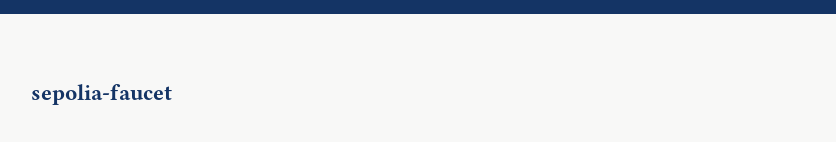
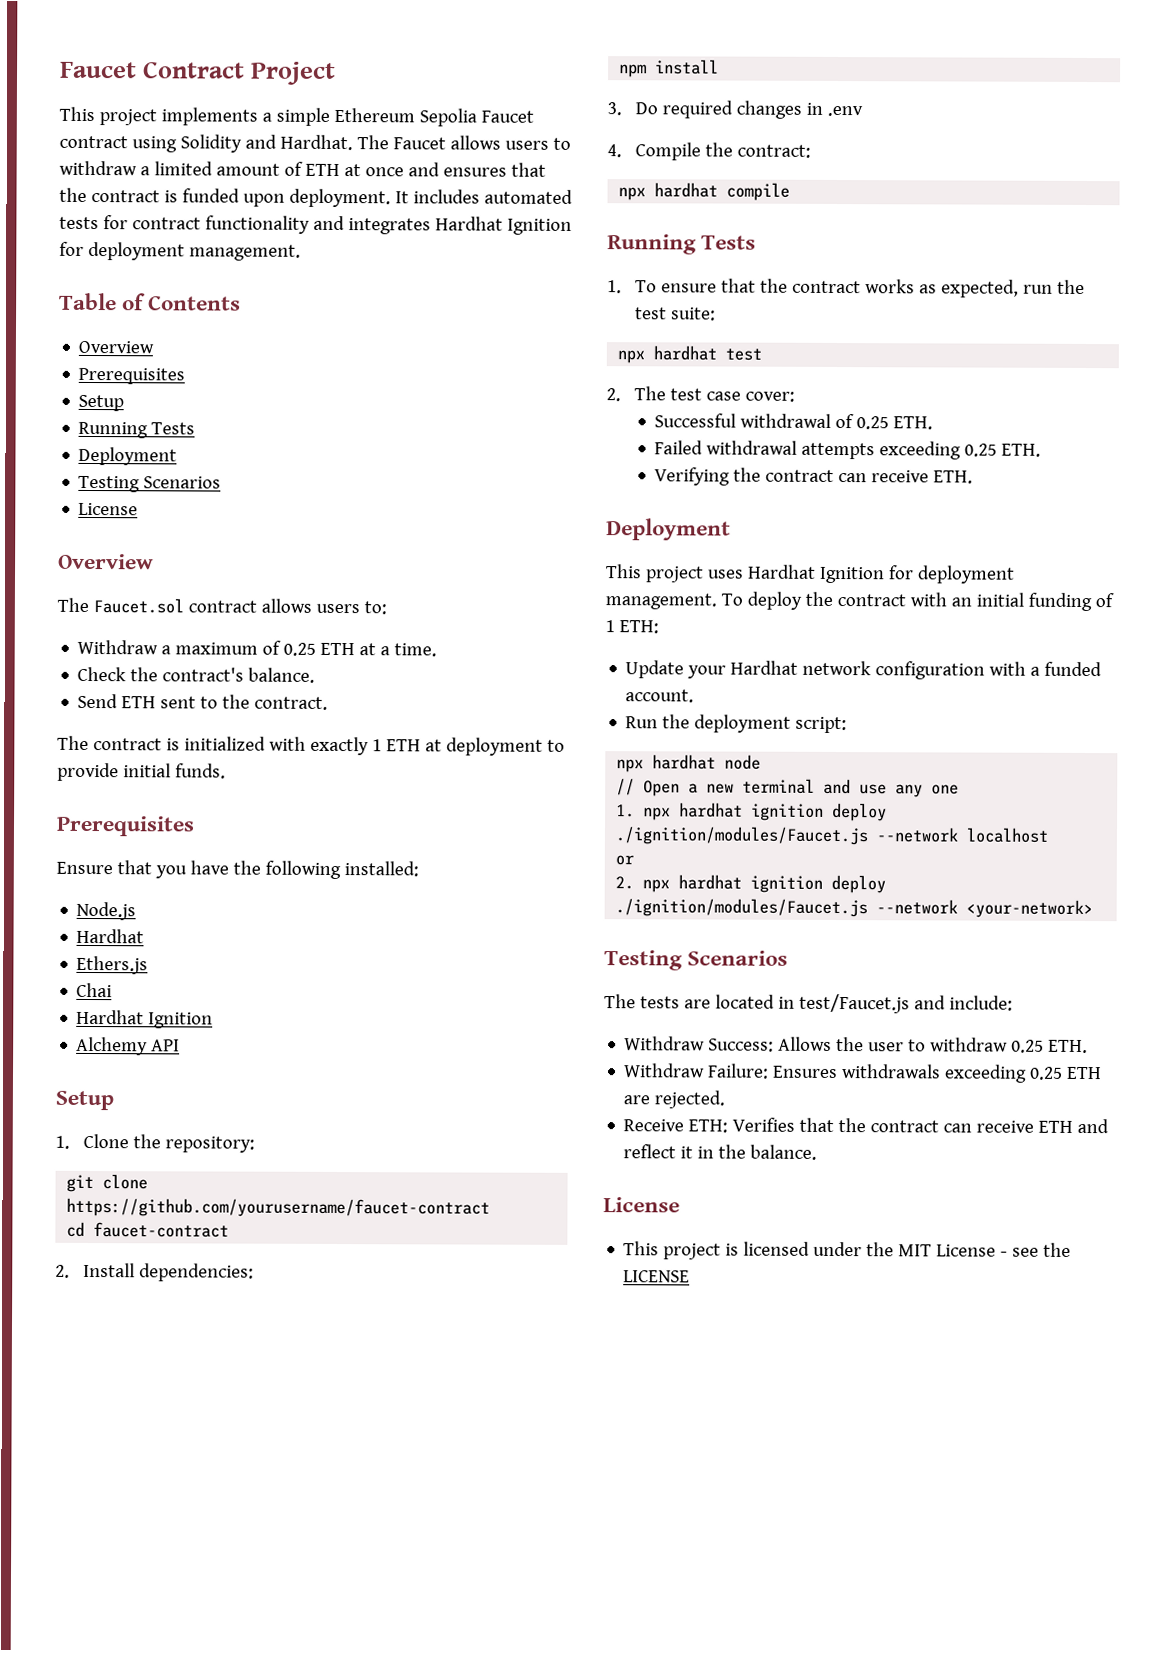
- sepolia-faucet
+ Faucet Contract Project
+ This project implements a simple Ethereum Sepolia Faucet contract using Solidity and Hardhat. The Faucet allows users to withdraw a limited amount of ETH at once and ensures that the contract is funded upon deployment. It includes automated tests for contract functionality and integrates Hardhat Ignition for deployment management.
+ Table of Contents
+ Overview
+ Prerequisites
+ Setup
+ Running Tests
+ Deployment
+ Testing Scenarios
+ License
+ Overview
+ The Faucet.sol contract allows users to:
+ Withdraw a maximum of 0.25 ETH at a time.
+ Check the contract's balance.
+ Send ETH sent to the contract.
+ The contract is initialized with exactly 1 ETH at deployment to provide initial funds.
+ Prerequisites
+ Ensure that you have the following installed:
+ Node.js
+ Hardhat
+ Ethers.js
+ Chai
+ Hardhat Ignition
+ Alchemy API
+ Setup
+ 1. Clone the repository:
+ git clone https://github.com/yourusername/faucet-contract
+ cd faucet-contract
+ 2. Install dependencies:
+ npm install
+ 3. Do required changes in .env
+ 4. Compile the contract:
+ npx hardhat compile
+ Running Tests
+ 1. To ensure that the contract works as expected, run the test suite:
+ npx hardhat test
+ 2. The test case cover:
+ Successful withdrawal of 0.25 ETH.
+ Failed withdrawal attempts exceeding 0.25 ETH.
+ Verifying the contract can receive ETH.
+ Deployment
+ This project uses Hardhat Ignition for deployment management. To deploy the contract with an initial funding of 1 ETH:
+ Update your Hardhat network configuration with a funded account.
+ Run the deployment script:
+ npx hardhat node
+ // Open a new terminal and use any one
+ 1. npx hardhat ignition deploy ./ignition/modules/Faucet.js --network localhost
+ or
+ 2. npx hardhat ignition deploy ./ignition/modules/Faucet.js --network <your-network>
+ Testing Scenarios
+ The tests are located in test/Faucet.js and include:
+ Withdraw Success: Allows the user to withdraw 0.25 ETH.
+ Withdraw Failure: Ensures withdrawals exceeding 0.25 ETH are rejected.
+ Receive ETH: Verifies that the contract can receive ETH and reflect it in the balance.
+ License
+ This project is licensed under the MIT License - see the LICENSE

